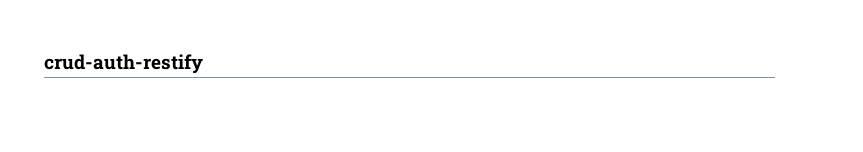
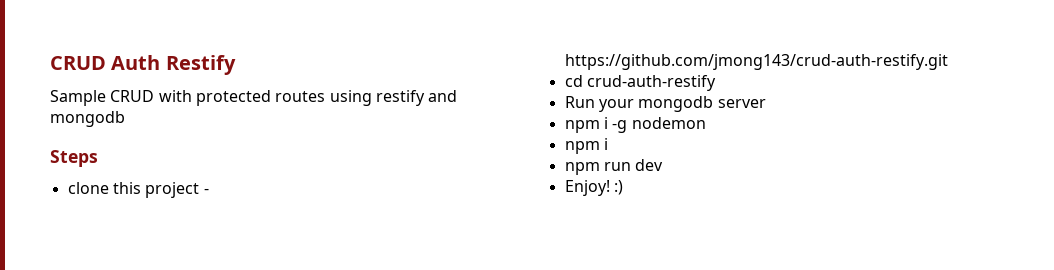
- crud-auth-restify
+ CRUD Auth Restify
+ Sample CRUD with protected routes using restify and mongodb
+ Steps
+ clone this project - https://github.com/jmong143/crud-auth-restify.git
+ cd crud-auth-restify
+ Run your mongodb server
+ npm i -g nodemon
+ npm i
+ npm run dev
+ Enjoy! :)

